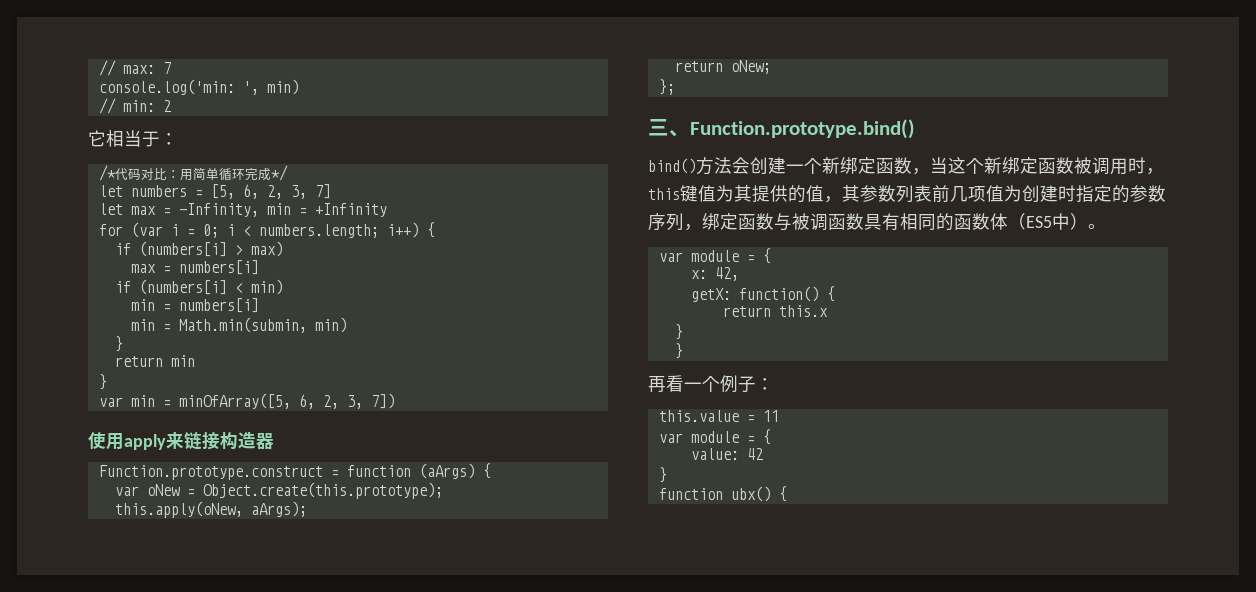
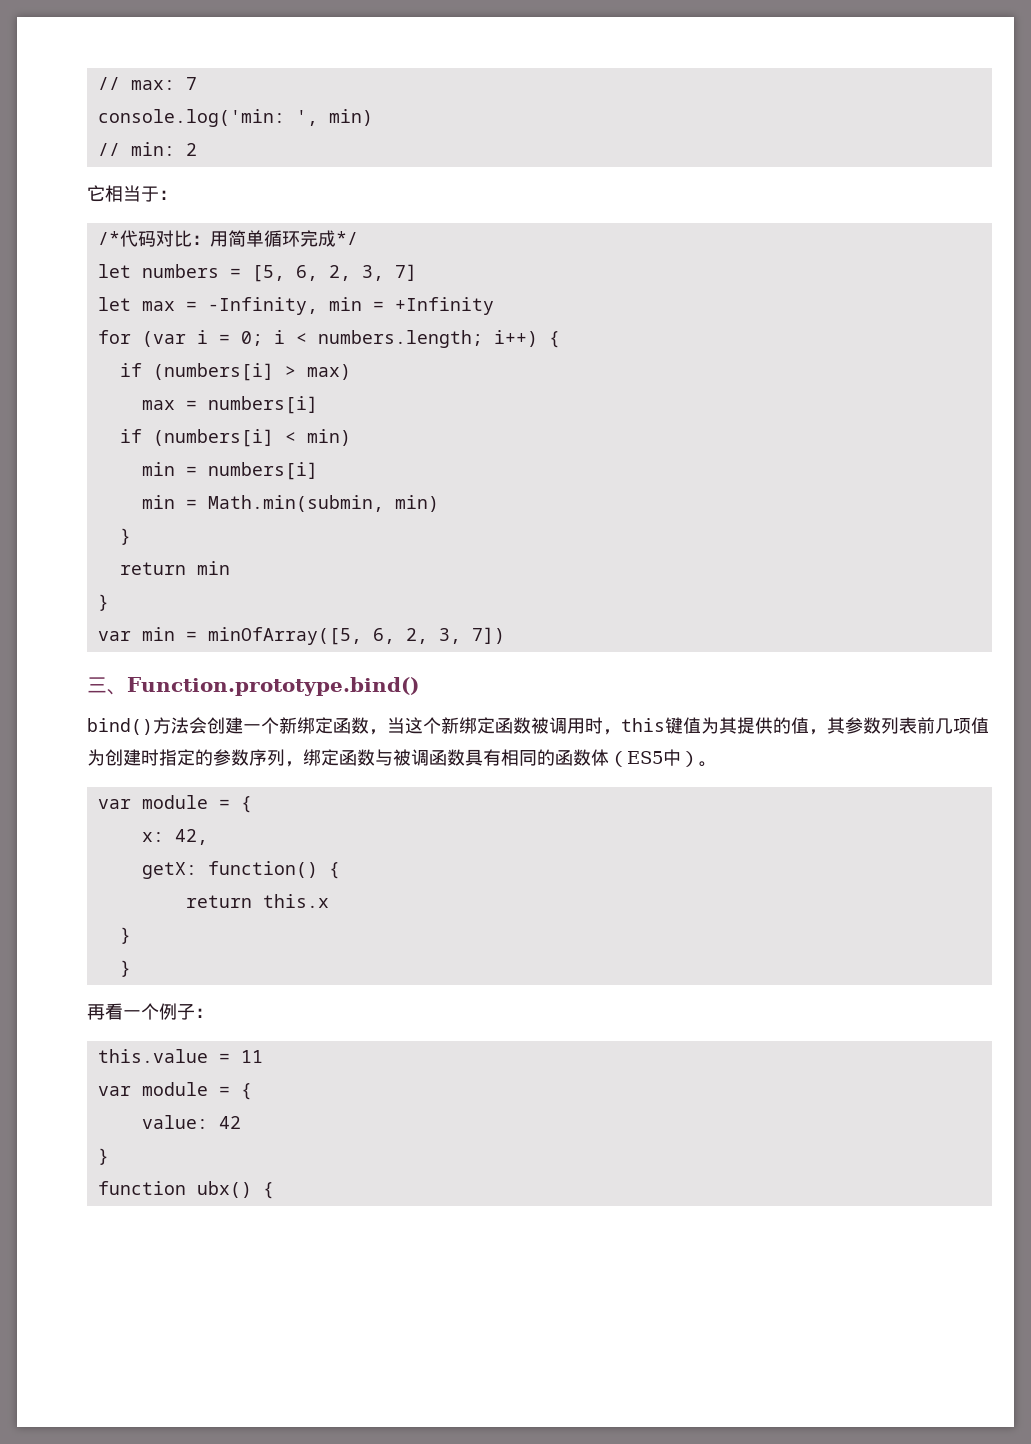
- 使用apply来链接构造器
- Function.prototype.construct = function (aArgs) {
- var oNew = Object.create(this.prototype);
- this.apply(oNew, aArgs);
- return oNew;
- };

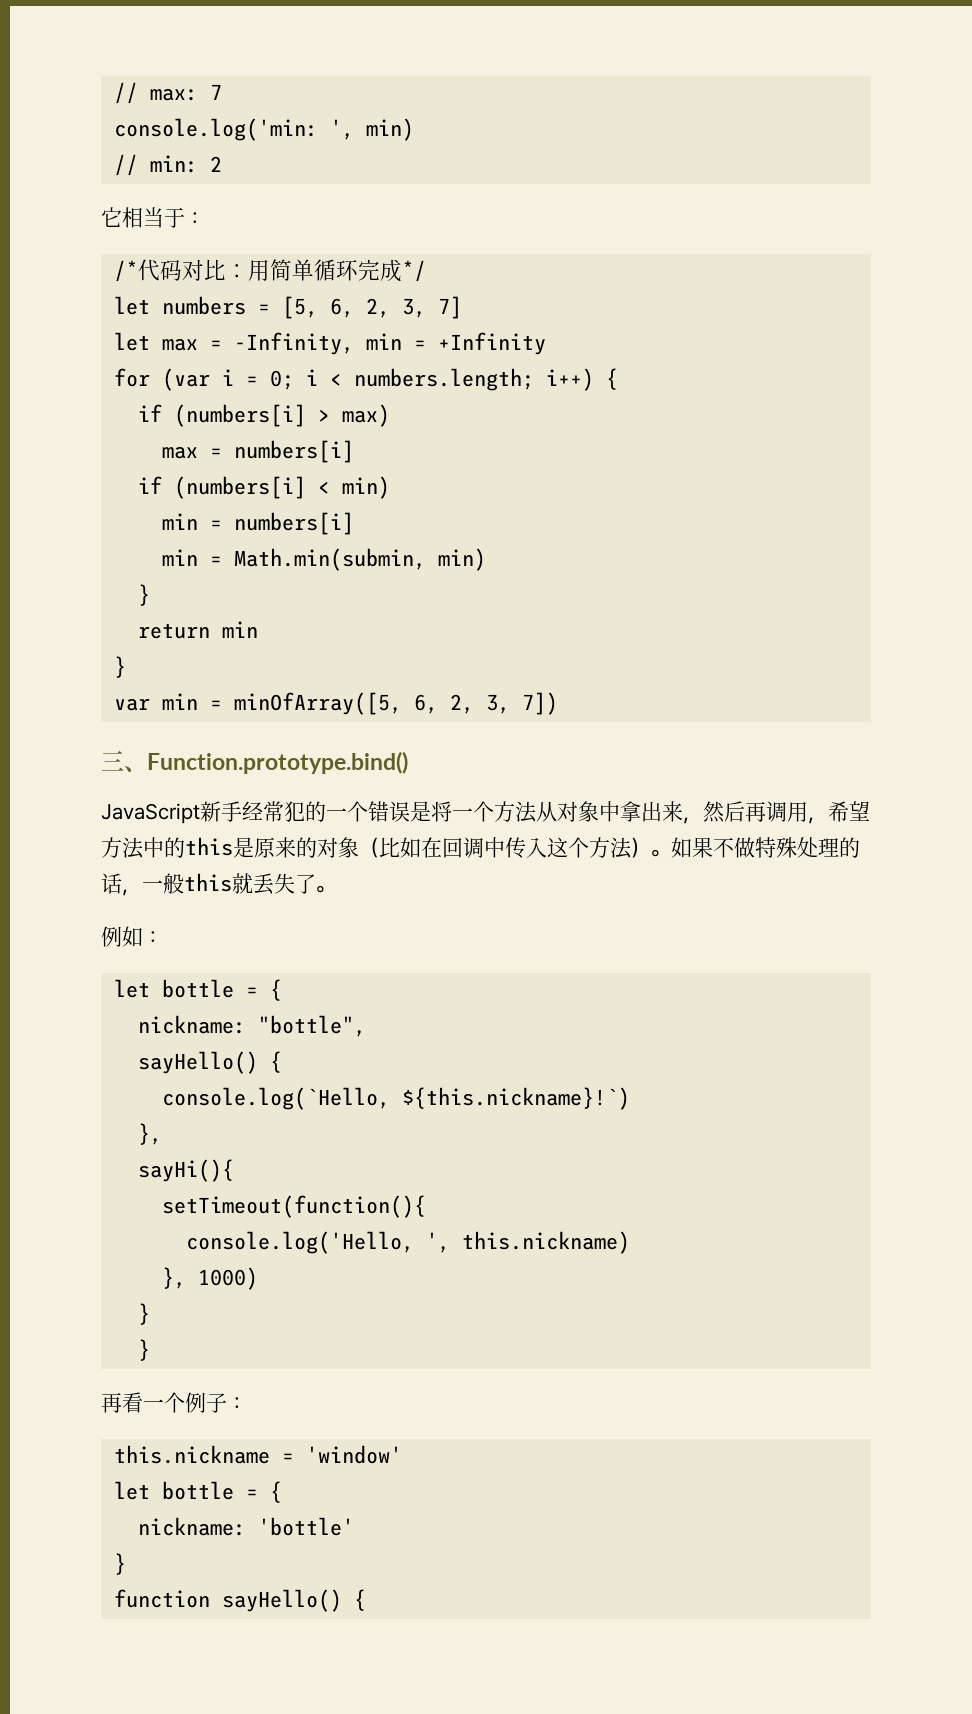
- bind()方法会创建一个新绑定函数，当这个新绑定函数被调用时，this键值为其提供的值，其参数列表前几项值为创建时指定的参数序列，绑定函数与被调函数具有相同的函数体（ES5中）。
- var module = {
- x: 42,
- getX: function() {
- return this.x
+ JavaScript新手经常犯的一个错误是将一个方法从对象中拿出来，然后再调用，希望方法中的this是原来的对象（比如在回调中传入这个方法）。如果不做特殊处理的话，一般this就丢失了。
+ 例如：
+ let bottle = {
+ nickname: "bottle",
+ sayHello() {
+ console.log(`Hello, ${this.nickname}!`)
+ },
+ sayHi(){
+ setTimeout(function(){
+ console.log('Hello, ', this.nickname)
+ }, 1000)
- this.value = 11
- var module = {
- value: 42
+ this.nickname = 'window'
+ let bottle = {
+ nickname: 'bottle'
- function ubx() {
+ function sayHello() {

